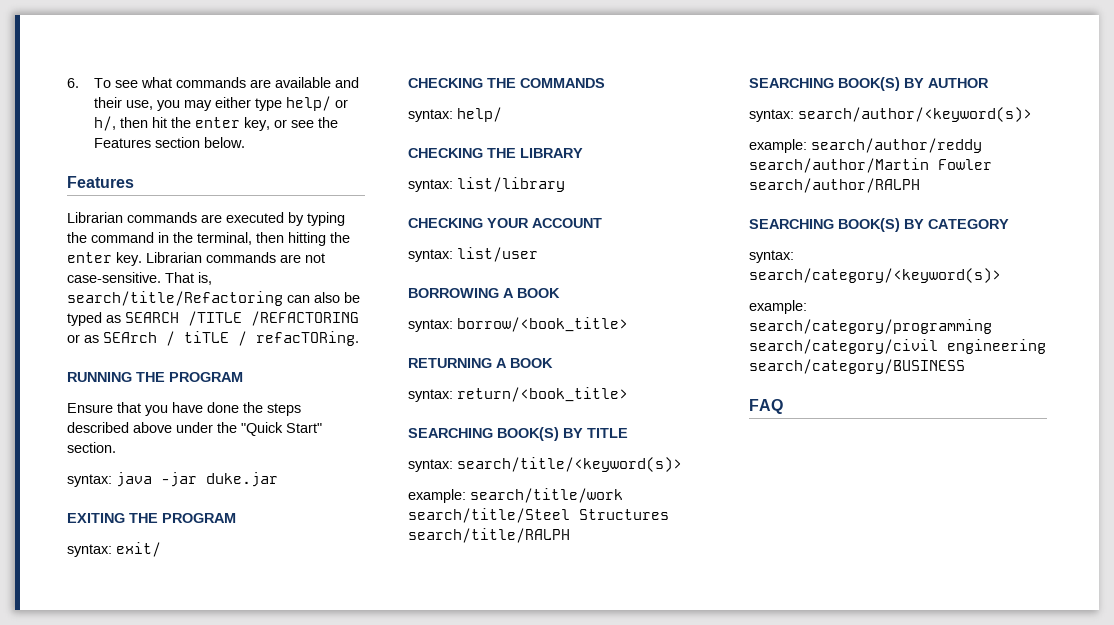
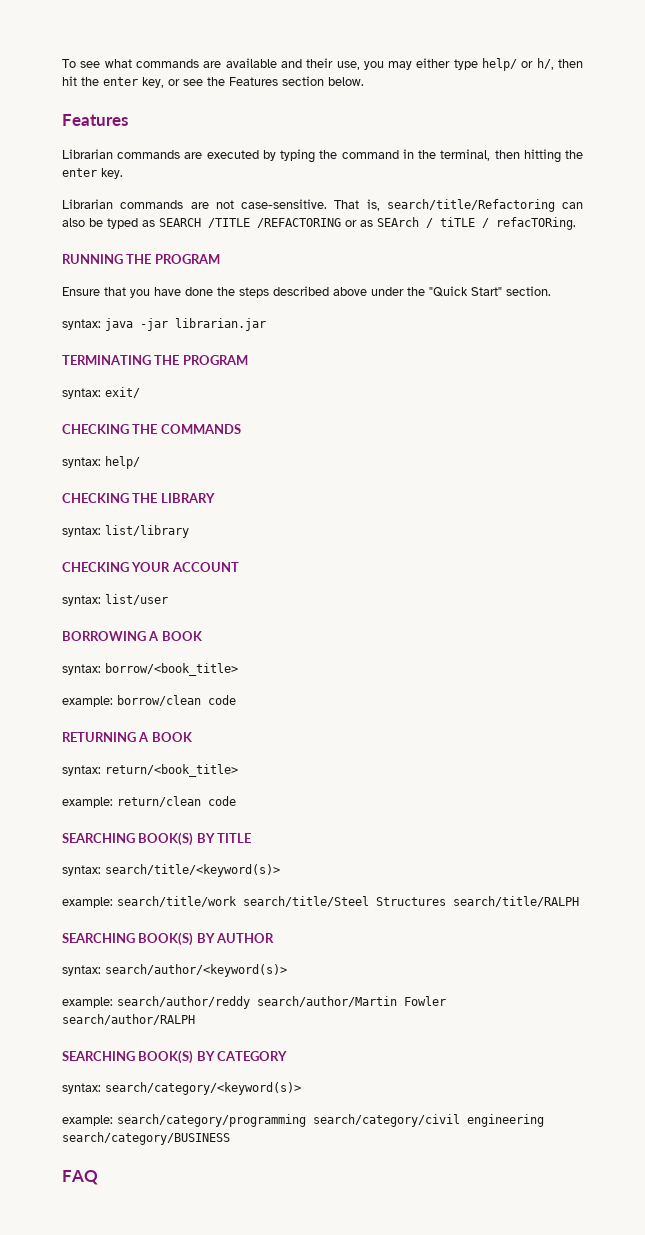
- 6. To see what commands are available and their use, you may either type help/ or h/, then hit the enter key, or see the Features section below.
+ To see what commands are available and their use, you may either type help/ or h/, then hit the enter key, or see the Features section below.
- Librarian commands are executed by typing the command in the terminal, then hitting the enter key. Librarian commands are not case-sensitive.
+ Librarian commands are executed by typing the command in the terminal, then hitting the enter key.
+ Librarian commands are not case-sensitive.
- syntax: java -jar duke.jar
- EXITING THE PROGRAM
+ syntax: java -jar librarian.jar
+ TERMINATING THE PROGRAM
+ example: borrow/clean code
+ example: return/clean code

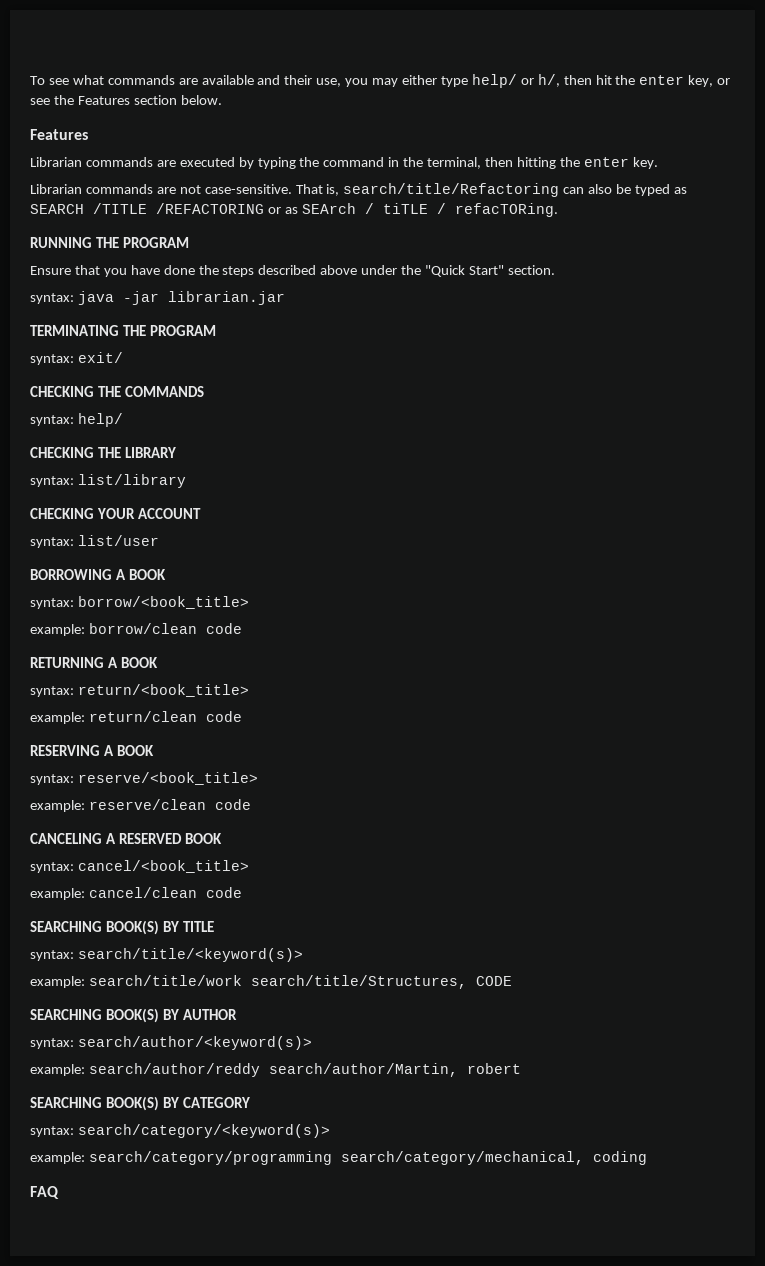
+ RESERVING A BOOK
+ syntax: reserve/<book_title>
+ example: reserve/clean code
+ CANCELING A RESERVED BOOK
+ syntax: cancel/<book_title>
+ example: cancel/clean code
- example: search/title/work search/title/Steel Structures search/title/RALPH
+ example: search/title/work search/title/Structures, CODE
- example: search/author/reddy search/author/Martin Fowler search/author/RALPH
+ example: search/author/reddy search/author/Martin, robert
- example: search/category/programming search/category/civil engineering search/category/BUSINESS
+ example: search/category/programming search/category/mechanical, coding

